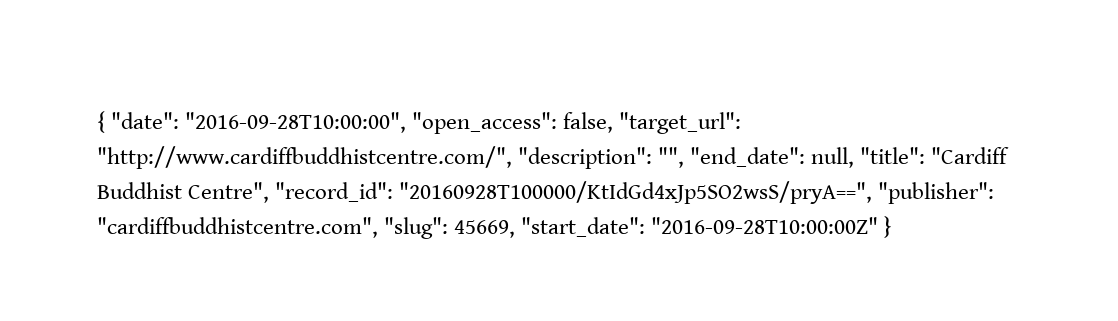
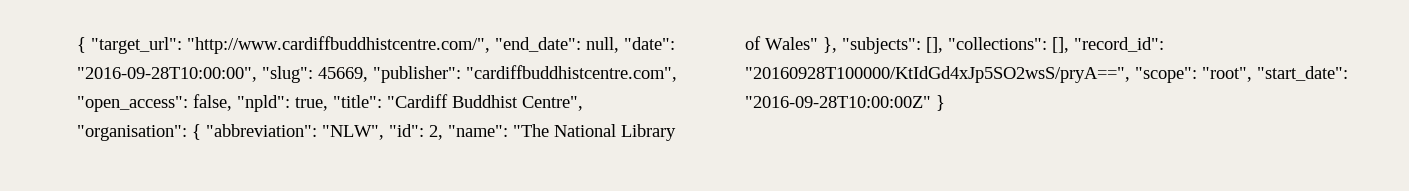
- { "date": "2016-09-28T10:00:00", "open_access": false, "target_url": "http://www.cardiffbuddhistcentre.com/", "description": "", "end_date": null, "title": "Cardiff Buddhist Centre", "record_id": "20160928T100000/KtIdGd4xJp5SO2wsS/pryA==", "publisher": "cardiffbuddhistcentre.com", "slug": 45669, "start_date": "2016-09-28T10:00:00Z" }
+ { "target_url": "http://www.cardiffbuddhistcentre.com/", "end_date": null, "date": "2016-09-28T10:00:00", "slug": 45669, "publisher": "cardiffbuddhistcentre.com", "open_access": false, "npld": true, "title": "Cardiff Buddhist Centre", "organisation": { "abbreviation": "NLW", "id": 2, "name": "The National Library of Wales" }, "subjects": [], "collections": [], "record_id": "20160928T100000/KtIdGd4xJp5SO2wsS/pryA==", "scope": "root", "start_date": "2016-09-28T10:00:00Z" }

